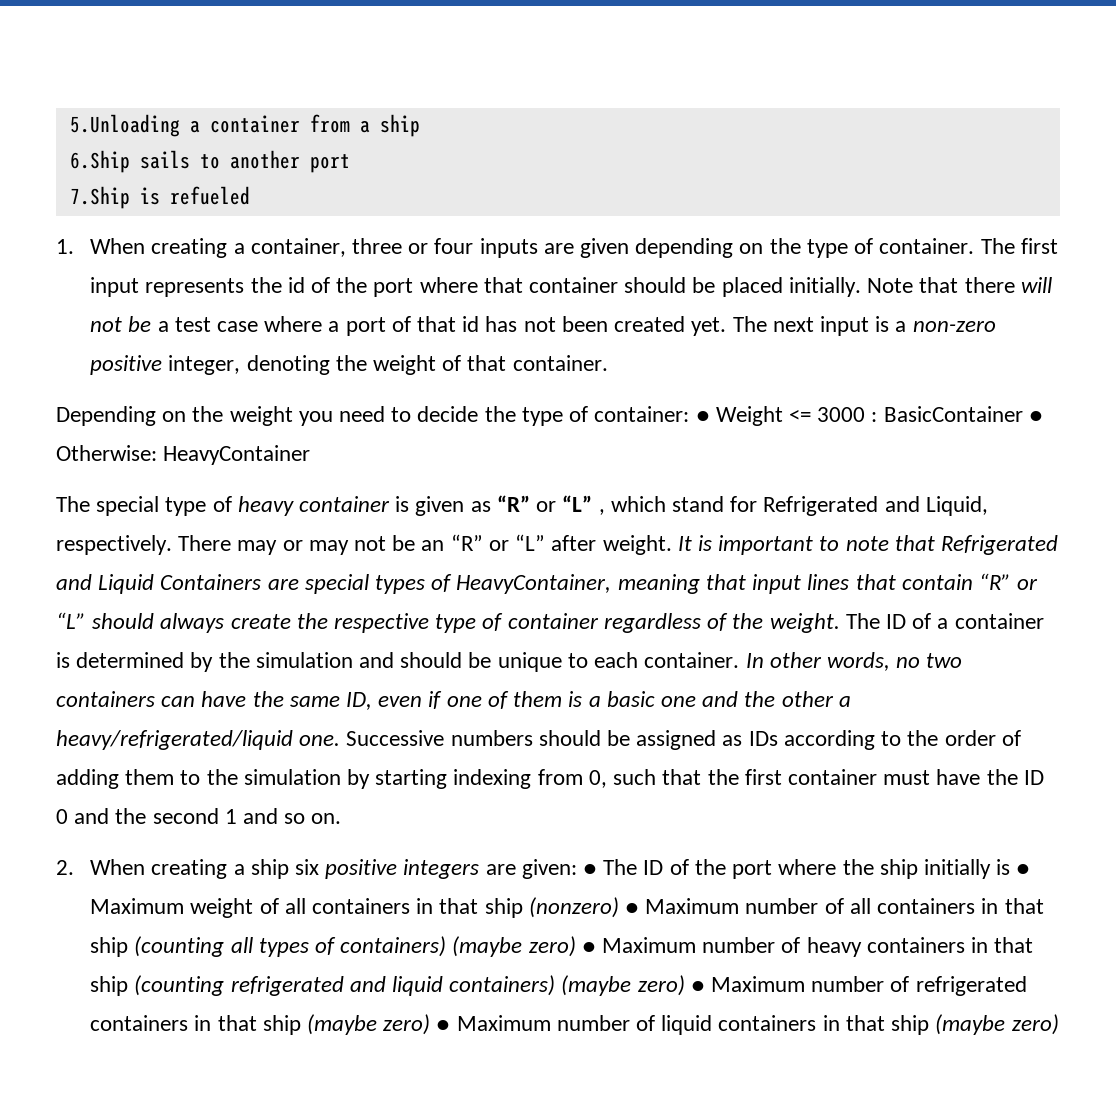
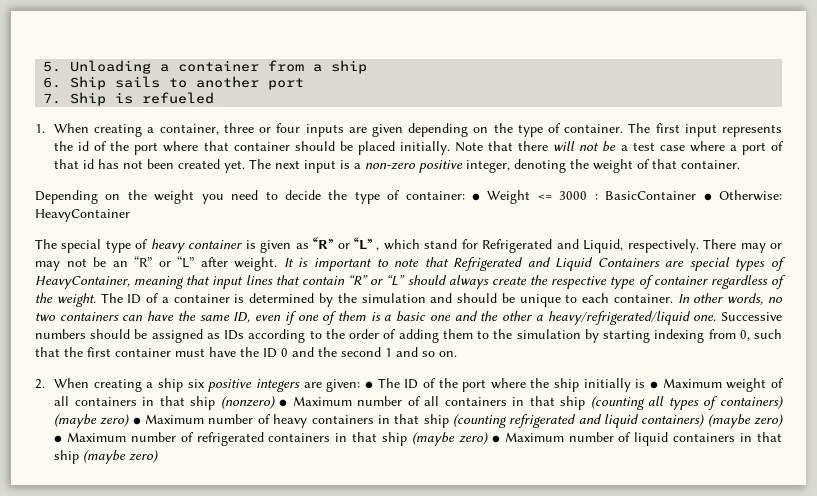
- 5.Unloading a container from a ship
+ 5. Unloading a container from a ship
- 6.Ship sails to another port
+ 6. Ship sails to another port
- 7.Ship is refueled
+ 7. Ship is refueled

